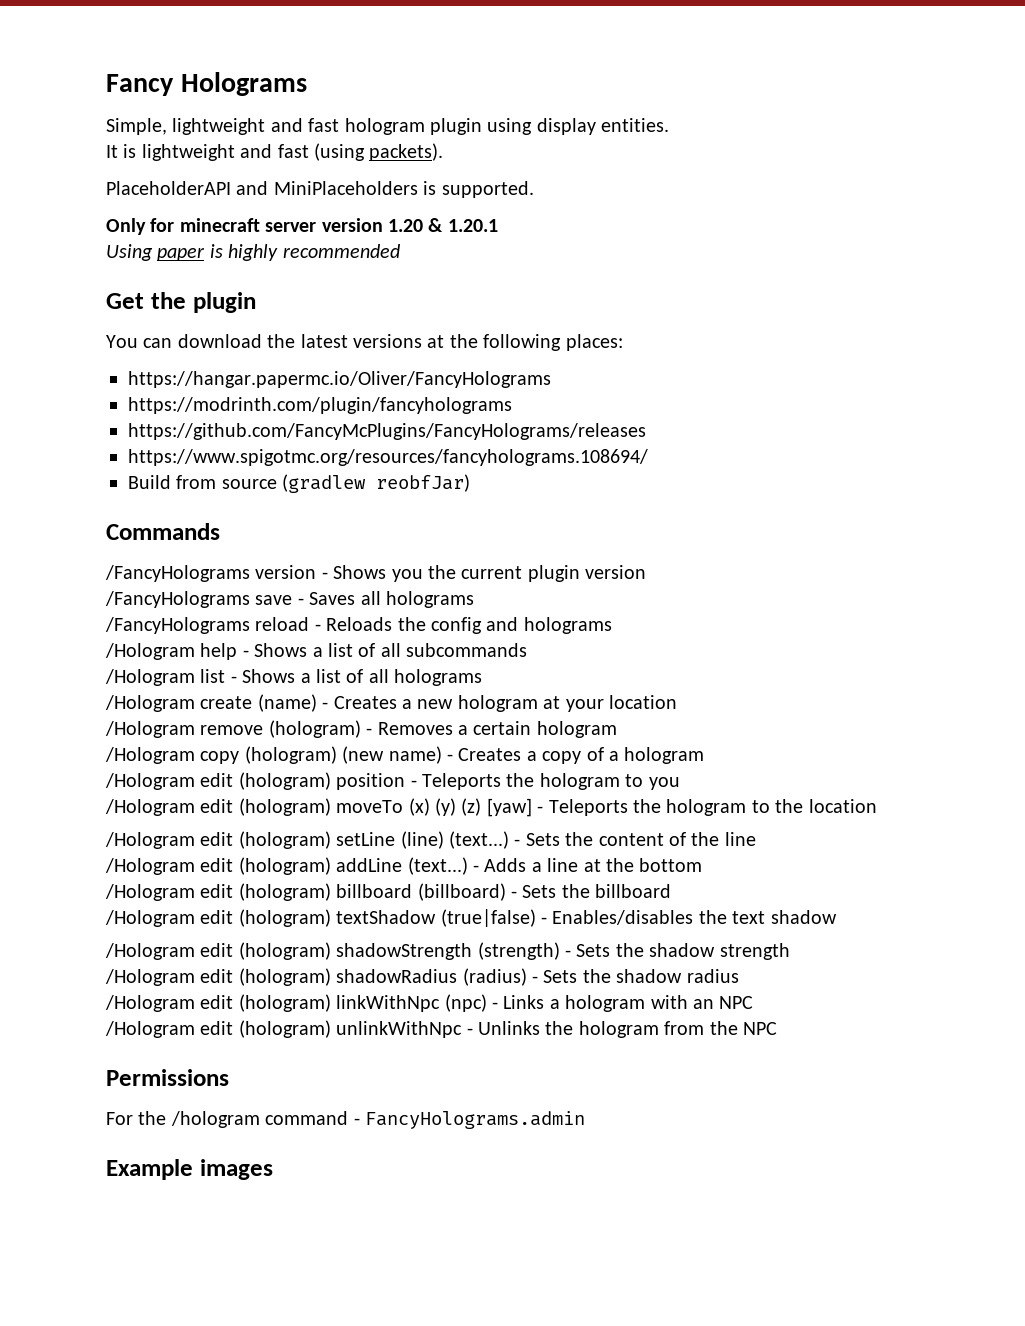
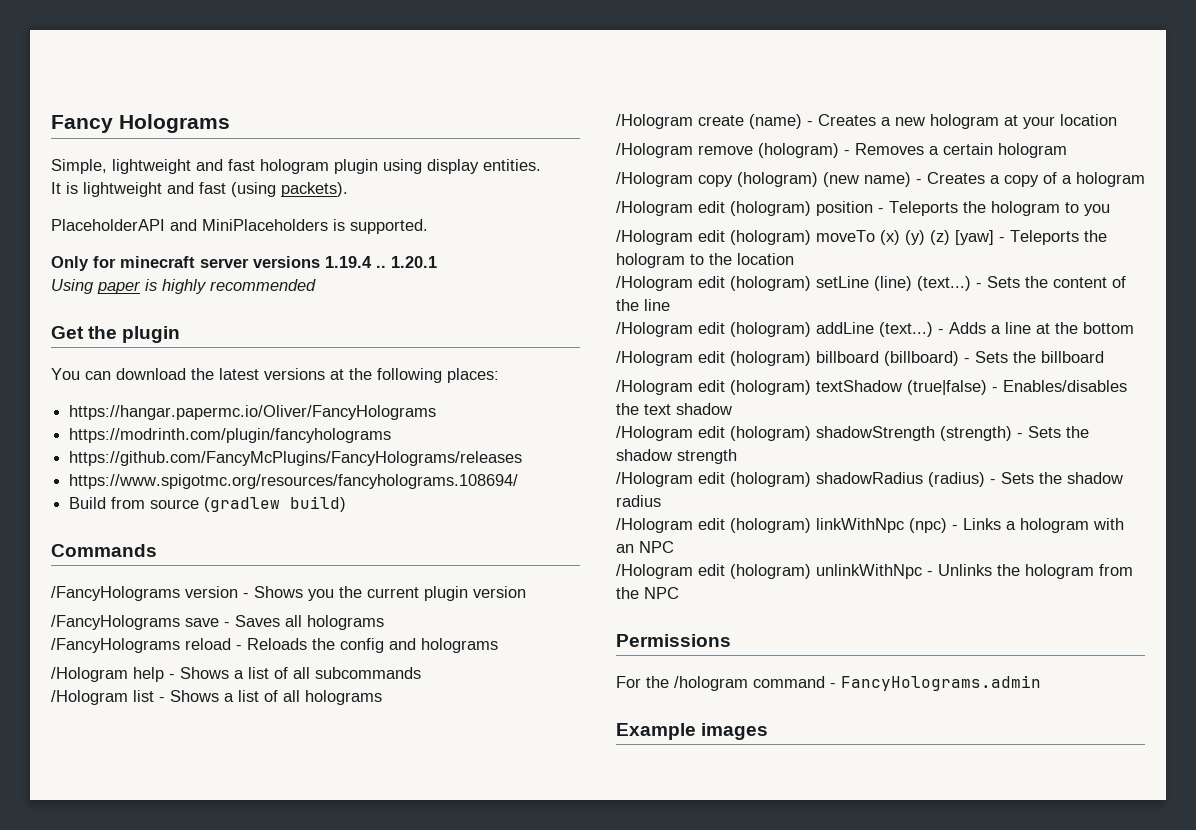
- Only for minecraft server version 1.20 & 1.20.1
+ Only for minecraft server versions 1.19.4 .. 1.20.1
- Build from source (gradlew reobfJar)
+ Build from source (gradlew build)

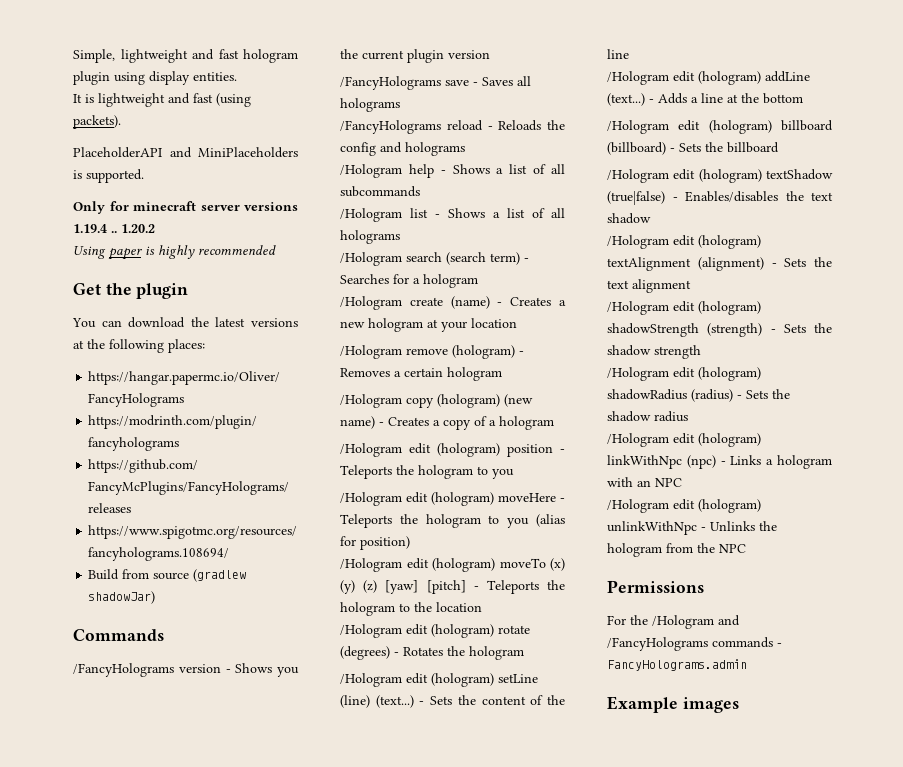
- Fancy Holograms
- 1.20.1
+ 1.20.2
- Build from source (gradlew build)
+ Build from source (gradlew shadowJar)
+ /Hologram search (search term) - Searches for a hologram
+ /Hologram edit (hologram) moveHere - Teleports the hologram to you (alias for position)
- /Hologram edit (hologram) moveTo (x) (y) (z) [yaw] - Teleports the hologram to the location
+ /Hologram edit (hologram) moveTo (x) (y) (z) [yaw] [pitch] - Teleports the hologram to the location
+ /Hologram edit (hologram) rotate (degrees) - Rotates the hologram
+ /Hologram edit (hologram) textAlignment (alignment) - Sets the text alignment
- For the /hologram command - FancyHolograms.admin
+ For the /Hologram and /FancyHolograms commands - FancyHolograms.admin

